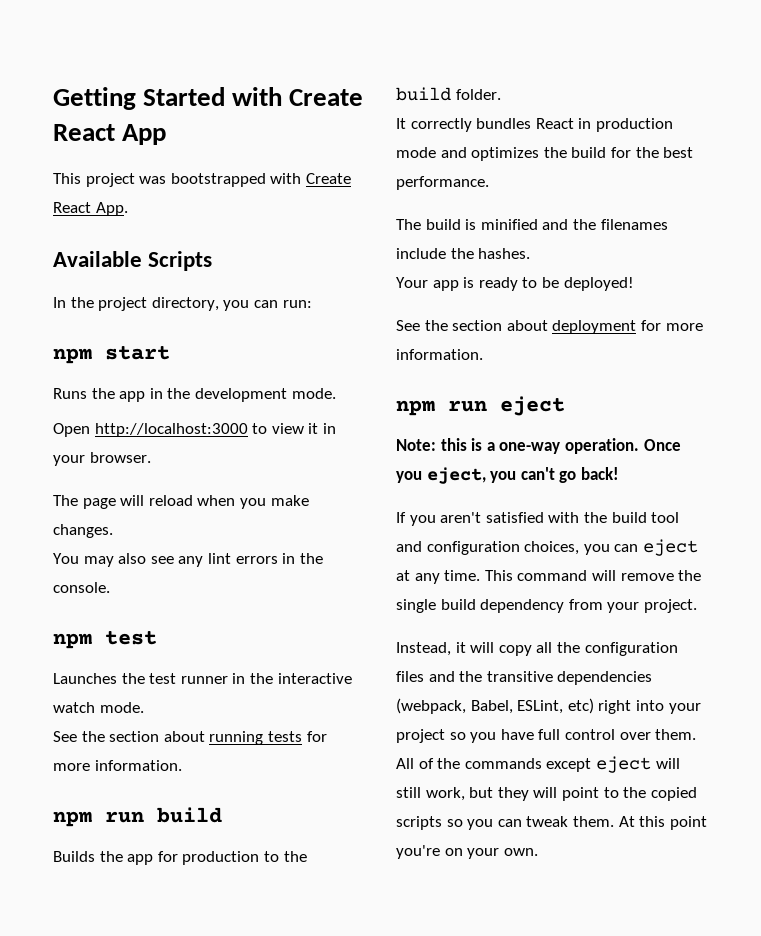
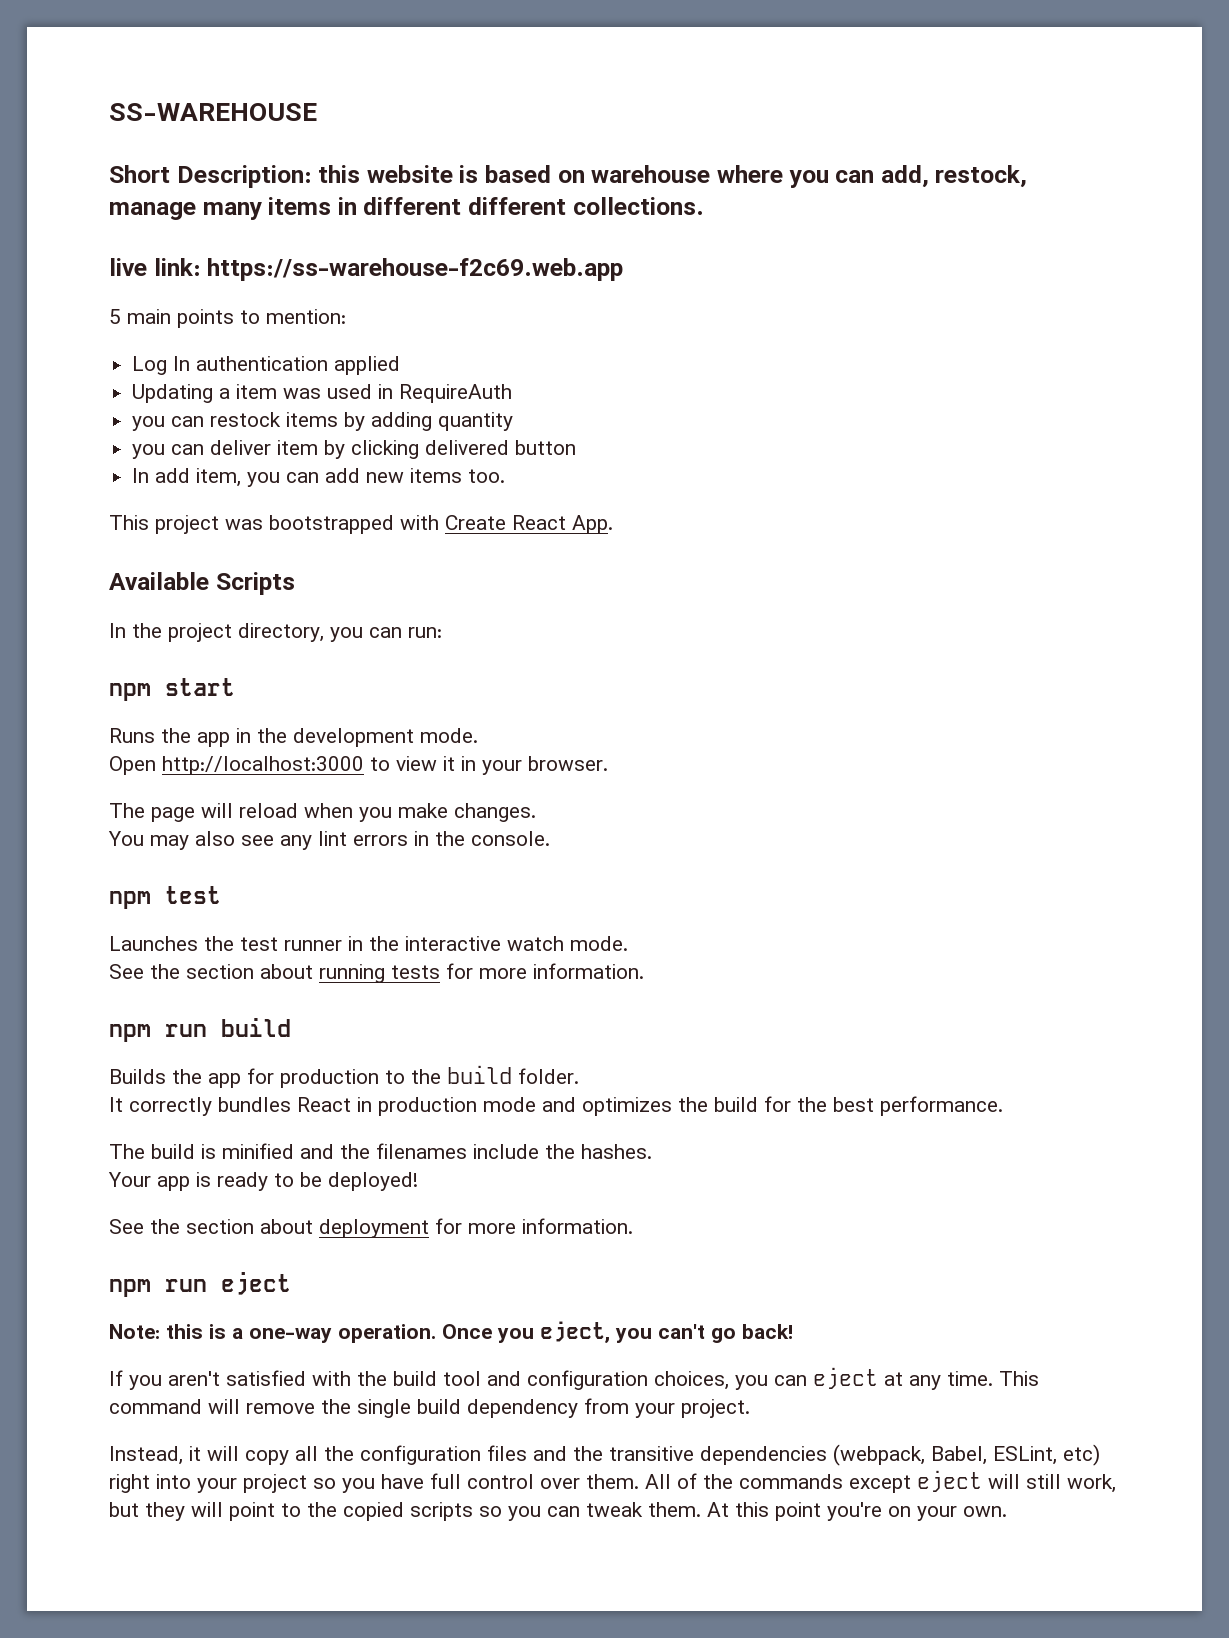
- Getting Started with Create React App
+ SS-WAREHOUSE
+ Short Description: this website is based on warehouse where you can add, restock, manage many items in different different collections.
+ live link: https://ss-warehouse-f2c69.web.app
+ 5 main points to mention:
+ Log In authentication applied
+ Updating a item was used in RequireAuth
+ you can restock items by adding quantity
+ you can deliver item by clicking delivered button
+ In add item, you can add new items too.

